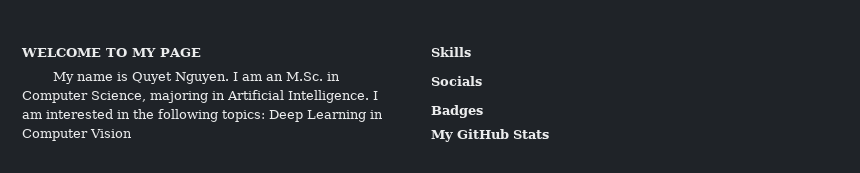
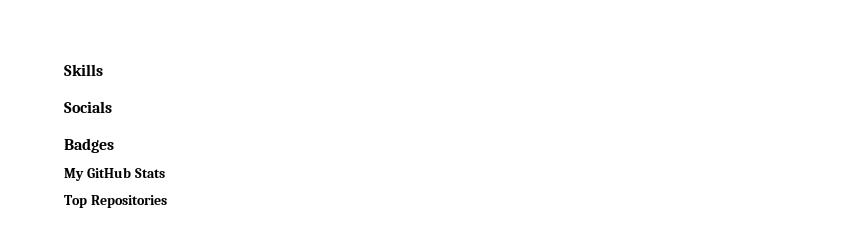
- WELCOME TO MY PAGE
- My name is Quyet Nguyen. I am an M.Sc. in Computer Science, majoring in Artificial Intelligence. I am interested in the following topics: Deep Learning in Computer Vision
+ Top Repositories

